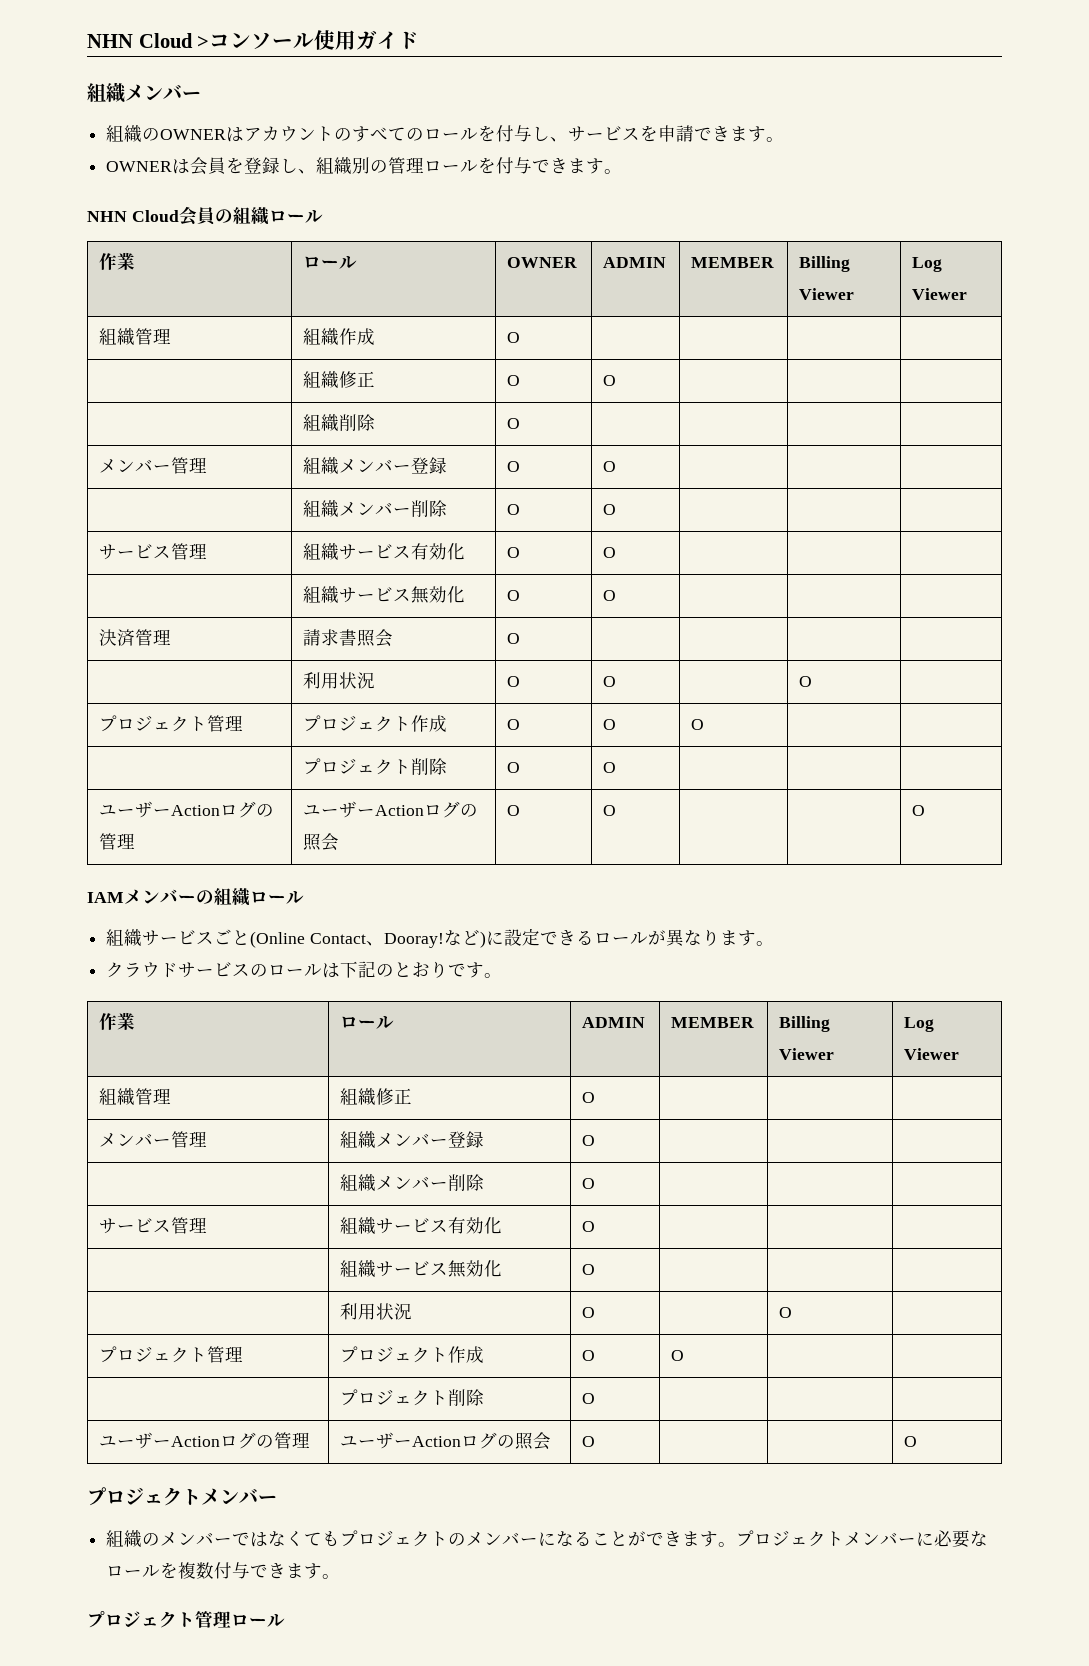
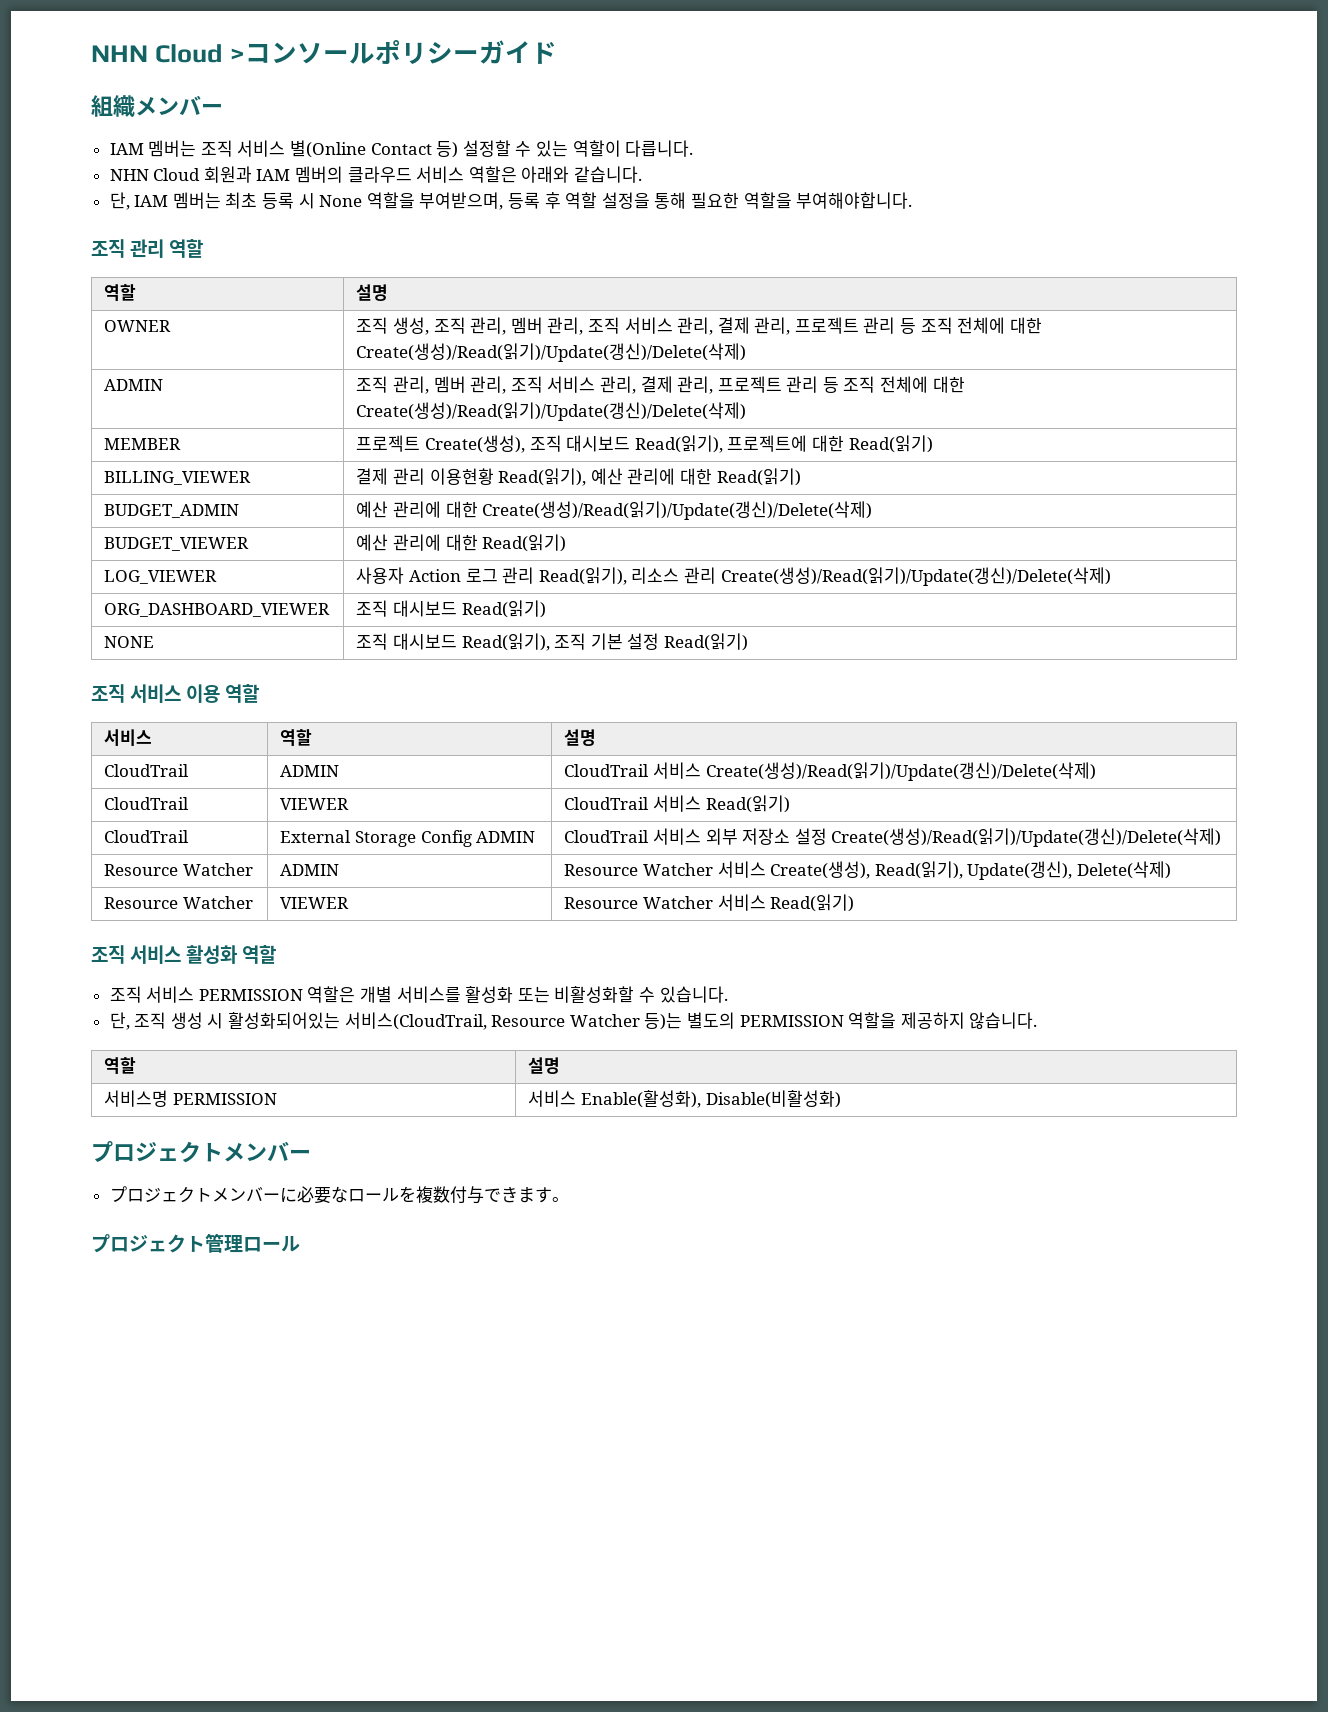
- NHN Cloud >コンソール使用ガイド
+ NHN Cloud >コンソールポリシーガイド
- 組織のOWNERはアカウントのすべてのロールを付与し、サービスを申請できます。
- OWNERは会員を登録し、組織別の管理ロールを付与できます。
- NHN Cloud会員の組織ロール
- 作業 | ロール | OWNER | ADMIN | MEMBER | Billing Viewer | Log Viewer
- 組織管理 | 組織作成 | O | | | |
- | 組織修正 | O | O | | |
- | 組織削除 | O | | | |
- メンバー管理 | 組織メンバー登録 | O | O | | |
- | 組織メンバー削除 | O | O | | |
- サービス管理 | 組織サービス有効化 | O | O | | |
- | 組織サービス無効化 | O | O | | |
- 決済管理 | 請求書照会 | O | | | |
- | 利用状況 | O | O | | O |
- プロジェクト管理 | プロジェクト作成 | O | O | O | |
- | プロジェクト削除 | O | O | | |
- ユーザーActionログの管理 | ユーザーActionログの照会 | O | O | | | O
- IAMメンバーの組織ロール
- 組織サービスごと(Online Contact、Dooray!など)に設定できるロールが異なります。
- クラウドサービスのロールは下記のとおりです。
- 作業 | ロール | ADMIN | MEMBER | Billing Viewer | Log Viewer
- 組織管理 | 組織修正 | O | | |
- メンバー管理 | 組織メンバー登録 | O | | |
- | 組織メンバー削除 | O | | |
- サービス管理 | 組織サービス有効化 | O | | |
- | 組織サービス無効化 | O | | |
- | 利用状況 | O | | O |
- プロジェクト管理 | プロジェクト作成 | O | O | |
- | プロジェクト削除 | O | | |
- ユーザーActionログの管理 | ユーザーActionログの照会 | O | | | O
+ IAM 멤버는 조직 서비스 별(Online Contact 등) 설정할 수 있는 역할이 다릅니다.
+ NHN Cloud 회원과 IAM 멤버의 클라우드 서비스 역할은 아래와 같습니다.
+ 단, IAM 멤버는 최초 등록 시 None 역할을 부여받으며, 등록 후 역할 설정을 통해 필요한 역할을 부여해야합니다.
+ 조직 관리 역할
+ 역할 | 설명
+ OWNER | 조직 생성, 조직 관리, 멤버 관리, 조직 서비스 관리, 결제 관리, 프로젝트 관리 등 조직 전체에 대한 Create(생성)/Read(읽기)/Update(갱신)/Delete(삭제)
+ ADMIN | 조직 관리, 멤버 관리, 조직 서비스 관리, 결제 관리, 프로젝트 관리 등 조직 전체에 대한 Create(생성)/Read(읽기)/Update(갱신)/Delete(삭제)
+ MEMBER | 프로젝트 Create(생성), 조직 대시보드 Read(읽기), 프로젝트에 대한 Read(읽기)
+ BILLING_VIEWER | 결제 관리 이용현황 Read(읽기), 예산 관리에 대한 Read(읽기)
+ BUDGET_ADMIN | 예산 관리에 대한 Create(생성)/Read(읽기)/Update(갱신)/Delete(삭제)
+ BUDGET_VIEWER | 예산 관리에 대한 Read(읽기)
+ LOG_VIEWER | 사용자 Action 로그 관리 Read(읽기), 리소스 관리 Create(생성)/Read(읽기)/Update(갱신)/Delete(삭제)
+ ORG_DASHBOARD_VIEWER | 조직 대시보드 Read(읽기)
+ NONE | 조직 대시보드 Read(읽기), 조직 기본 설정 Read(읽기)
+ 조직 서비스 이용 역할
+ 서비스 | 역할 | 설명
+ CloudTrail | ADMIN | CloudTrail 서비스 Create(생성)/Read(읽기)/Update(갱신)/Delete(삭제)
+ CloudTrail | VIEWER | CloudTrail 서비스 Read(읽기)
+ CloudTrail | External Storage Config ADMIN | CloudTrail 서비스 외부 저장소 설정 Create(생성)/Read(읽기)/Update(갱신)/Delete(삭제)
+ Resource Watcher | ADMIN | Resource Watcher 서비스 Create(생성), Read(읽기), Update(갱신), Delete(삭제)
+ Resource Watcher | VIEWER | Resource Watcher 서비스 Read(읽기)
+ 조직 서비스 활성화 역할
+ 조직 서비스 PERMISSION 역할은 개별 서비스를 활성화 또는 비활성화할 수 있습니다.
+ 단, 조직 생성 시 활성화되어있는 서비스(CloudTrail, Resource Watcher 등)는 별도의 PERMISSION 역할을 제공하지 않습니다.
+ 역할 | 설명
+ 서비스명 PERMISSION | 서비스 Enable(활성화), Disable(비활성화)
- 組織のメンバーではなくてもプロジェクトのメンバーになることができます。

